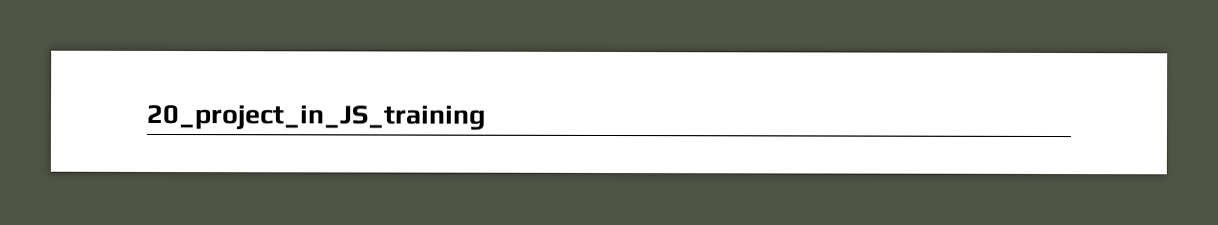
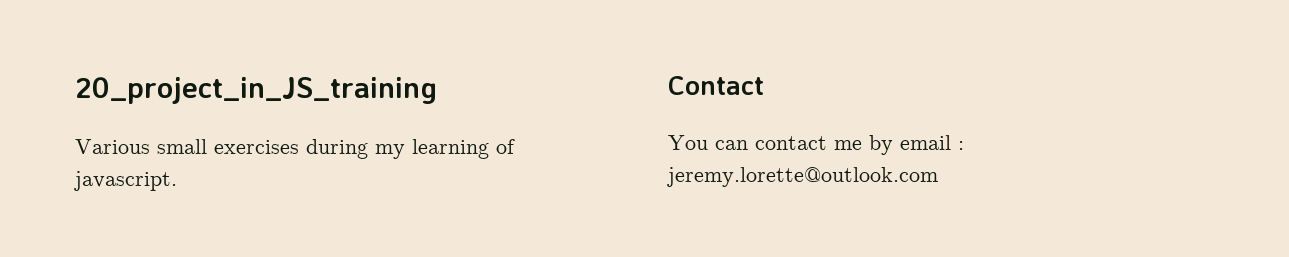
+ Various small exercises during my learning of javascript.
+ Contact
+ You can contact me by email : jeremy.lorette@outlook.com

